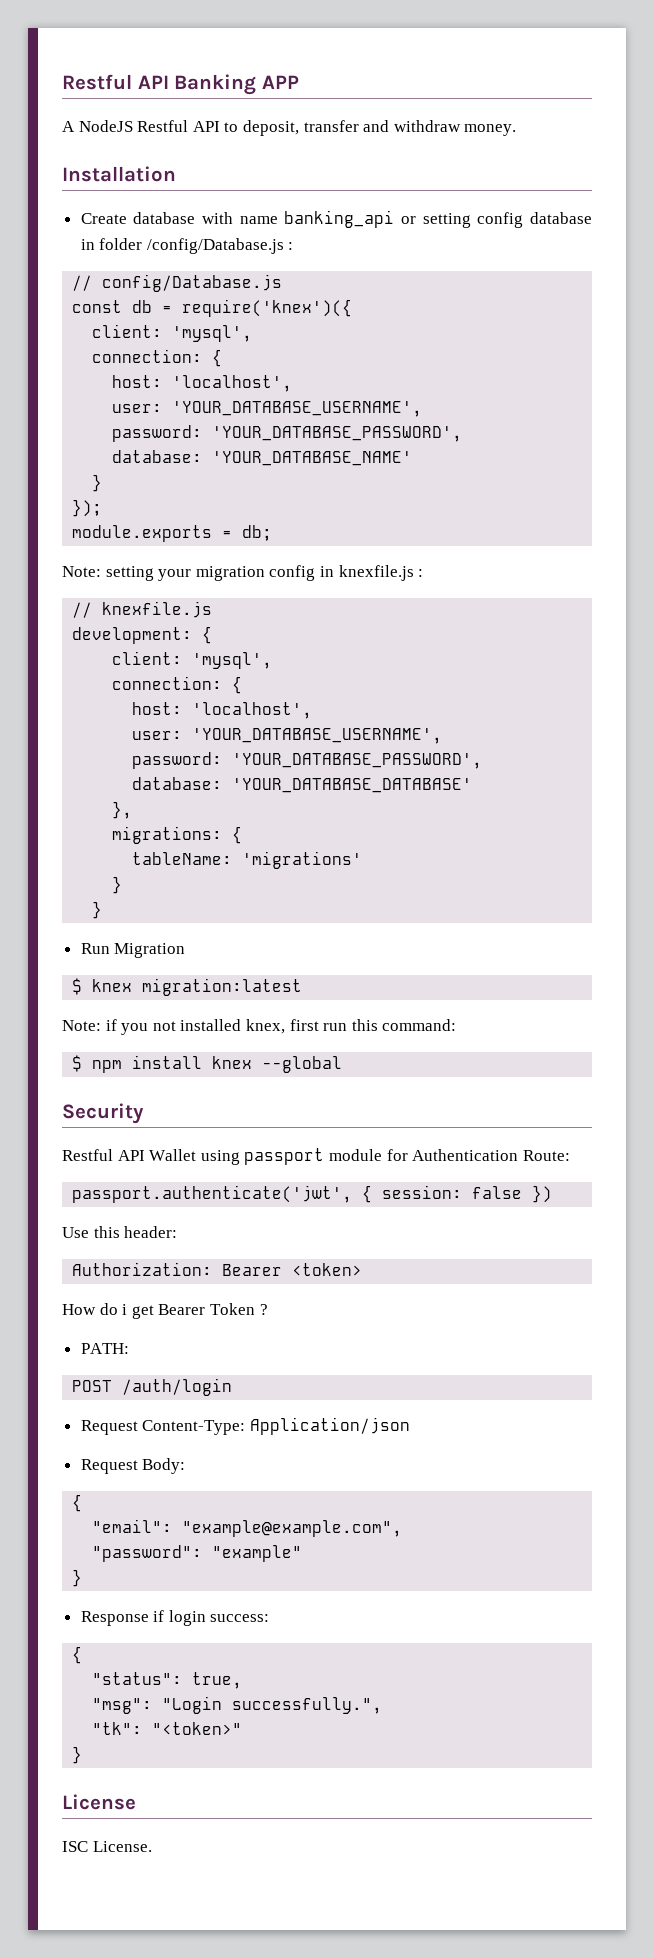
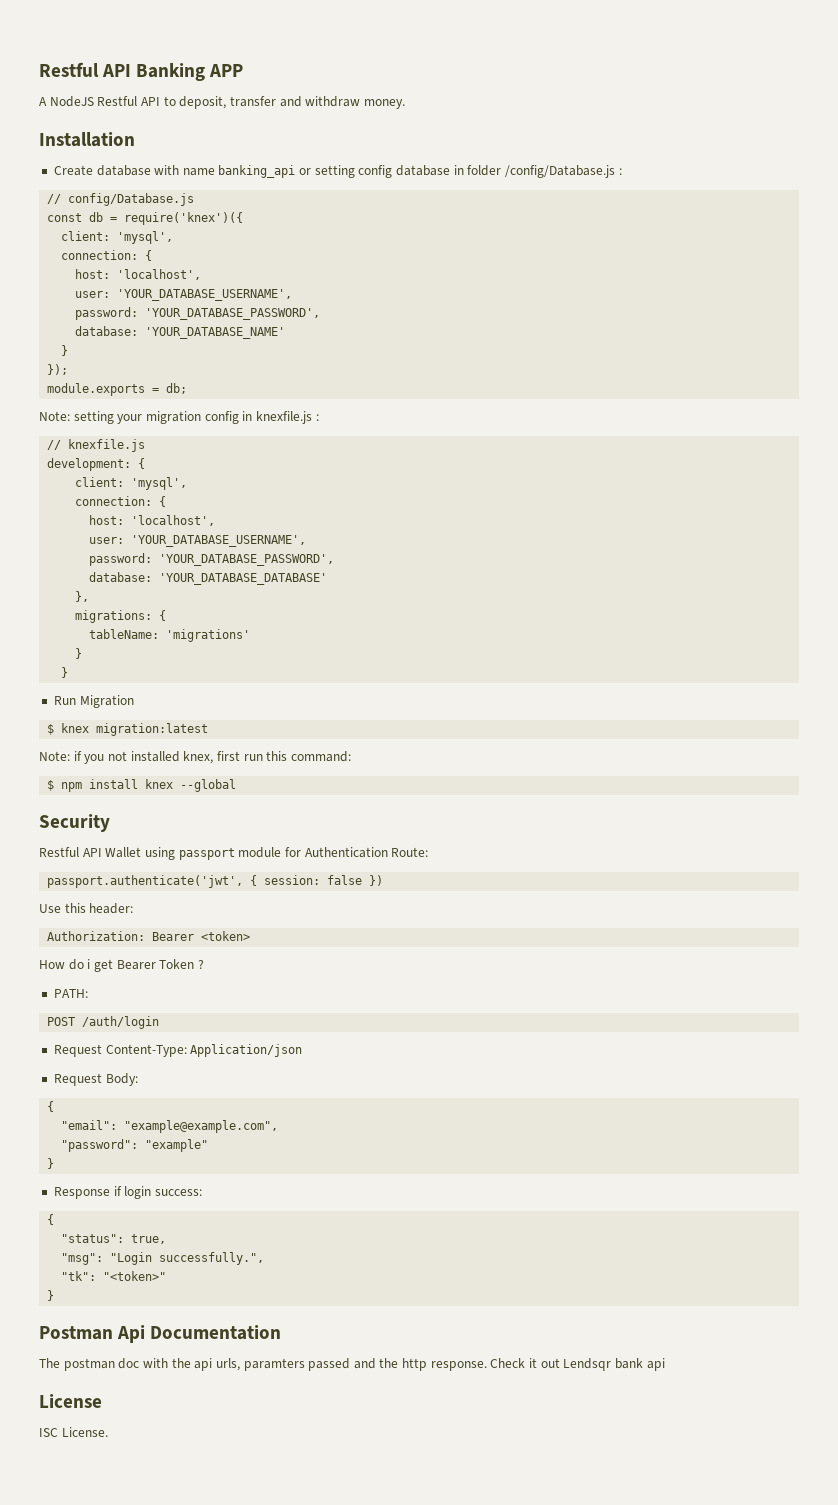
+ Postman Api Documentation
+ The postman doc with the api urls, paramters passed and the http response. Check it out Lendsqr bank api

